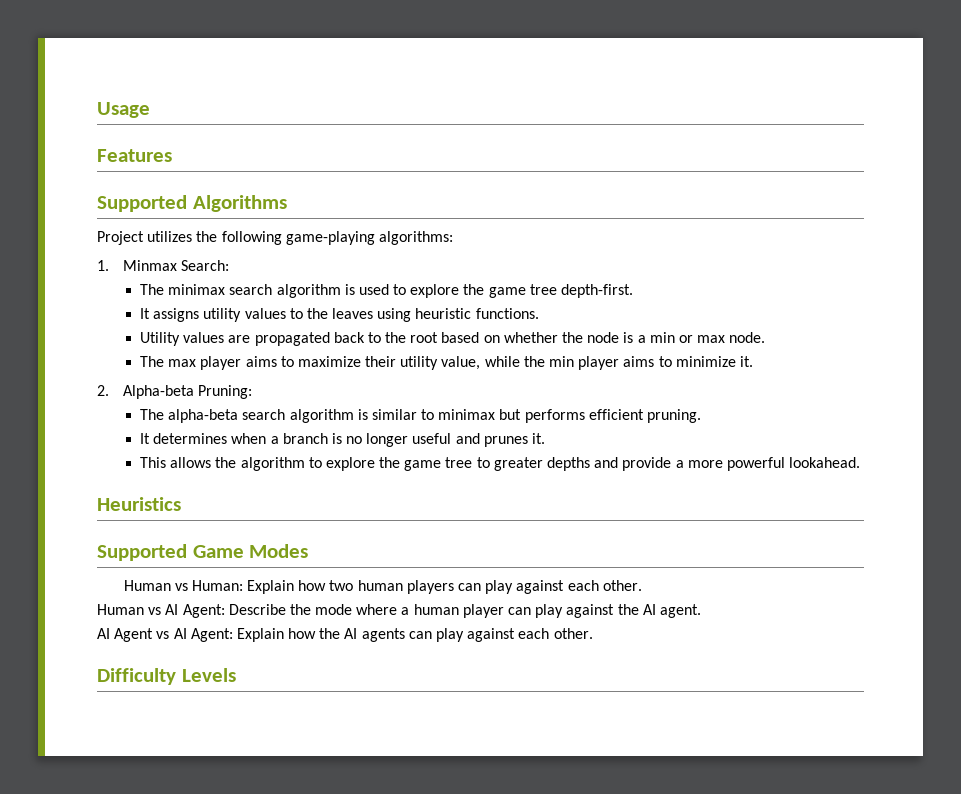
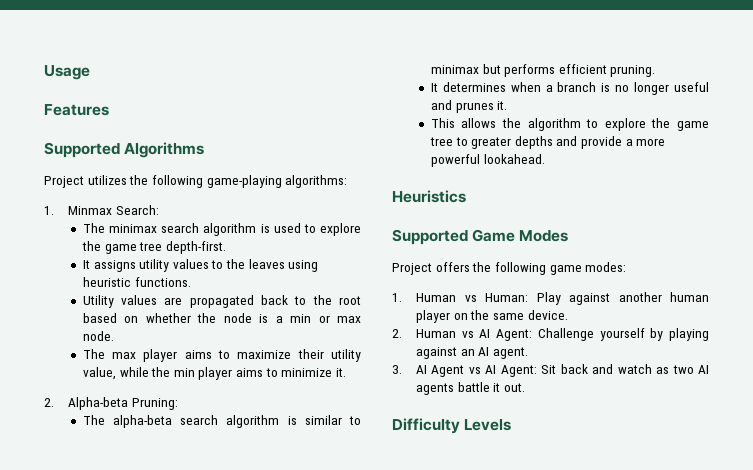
- Human vs Human: Explain how two human players can play against each other.
- Human vs AI Agent: Describe the mode where a human player can play against the AI agent.
+ Project offers the following game modes:
+ 1. Human vs Human: Play against another human player on the same device.
+ 2. Human vs AI Agent: Challenge yourself by playing against an AI agent.
- AI Agent vs AI Agent: Explain how the AI agents can play against each other.
+ 3. AI Agent vs AI Agent: Sit back and watch as two AI agents battle it out.

